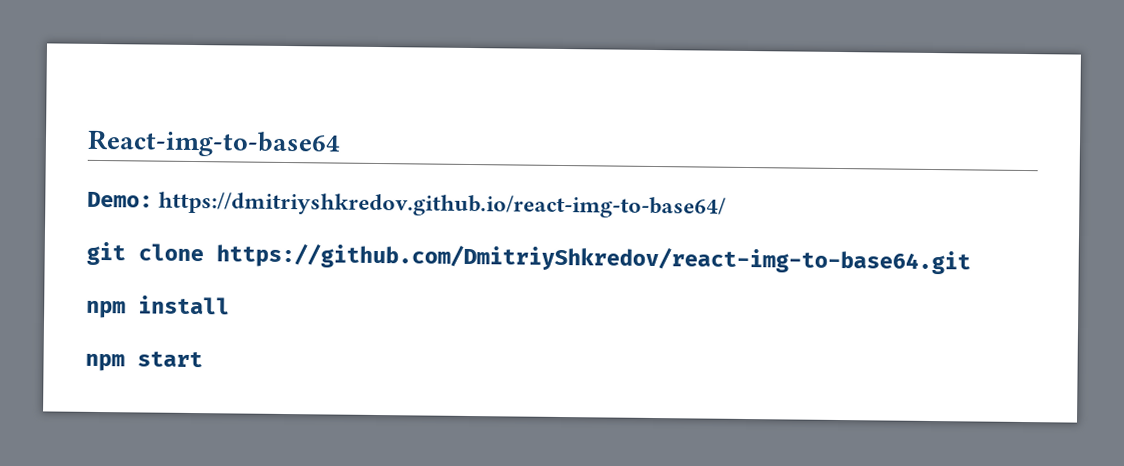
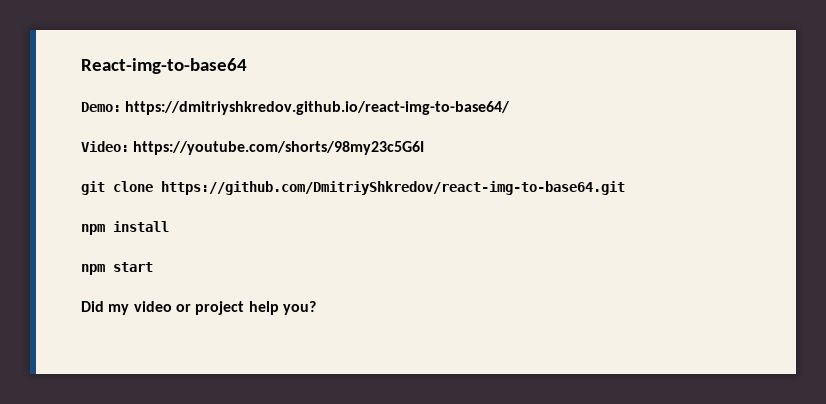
+ Video: https://youtube.com/shorts/98my23c5G6I
+ Did my video or project help you?

